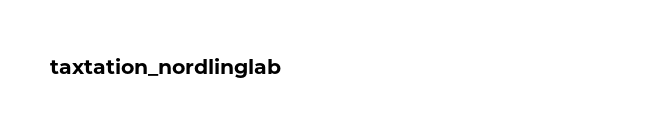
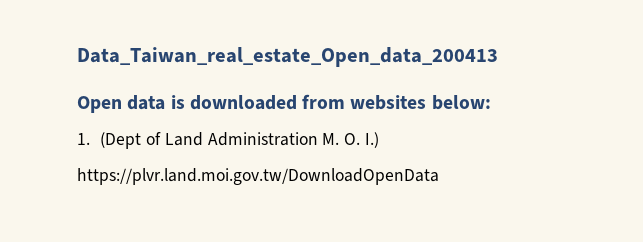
- taxtation_nordlinglab
+ Data_Taiwan_real_estate_Open_data_200413
+ Open data is downloaded from websites below:
+ 1. (Dept of Land Administration M. O. I.)
+ https://plvr.land.moi.gov.tw/DownloadOpenData

